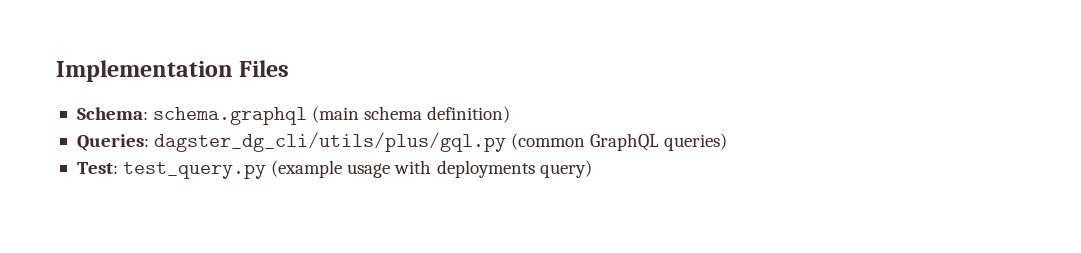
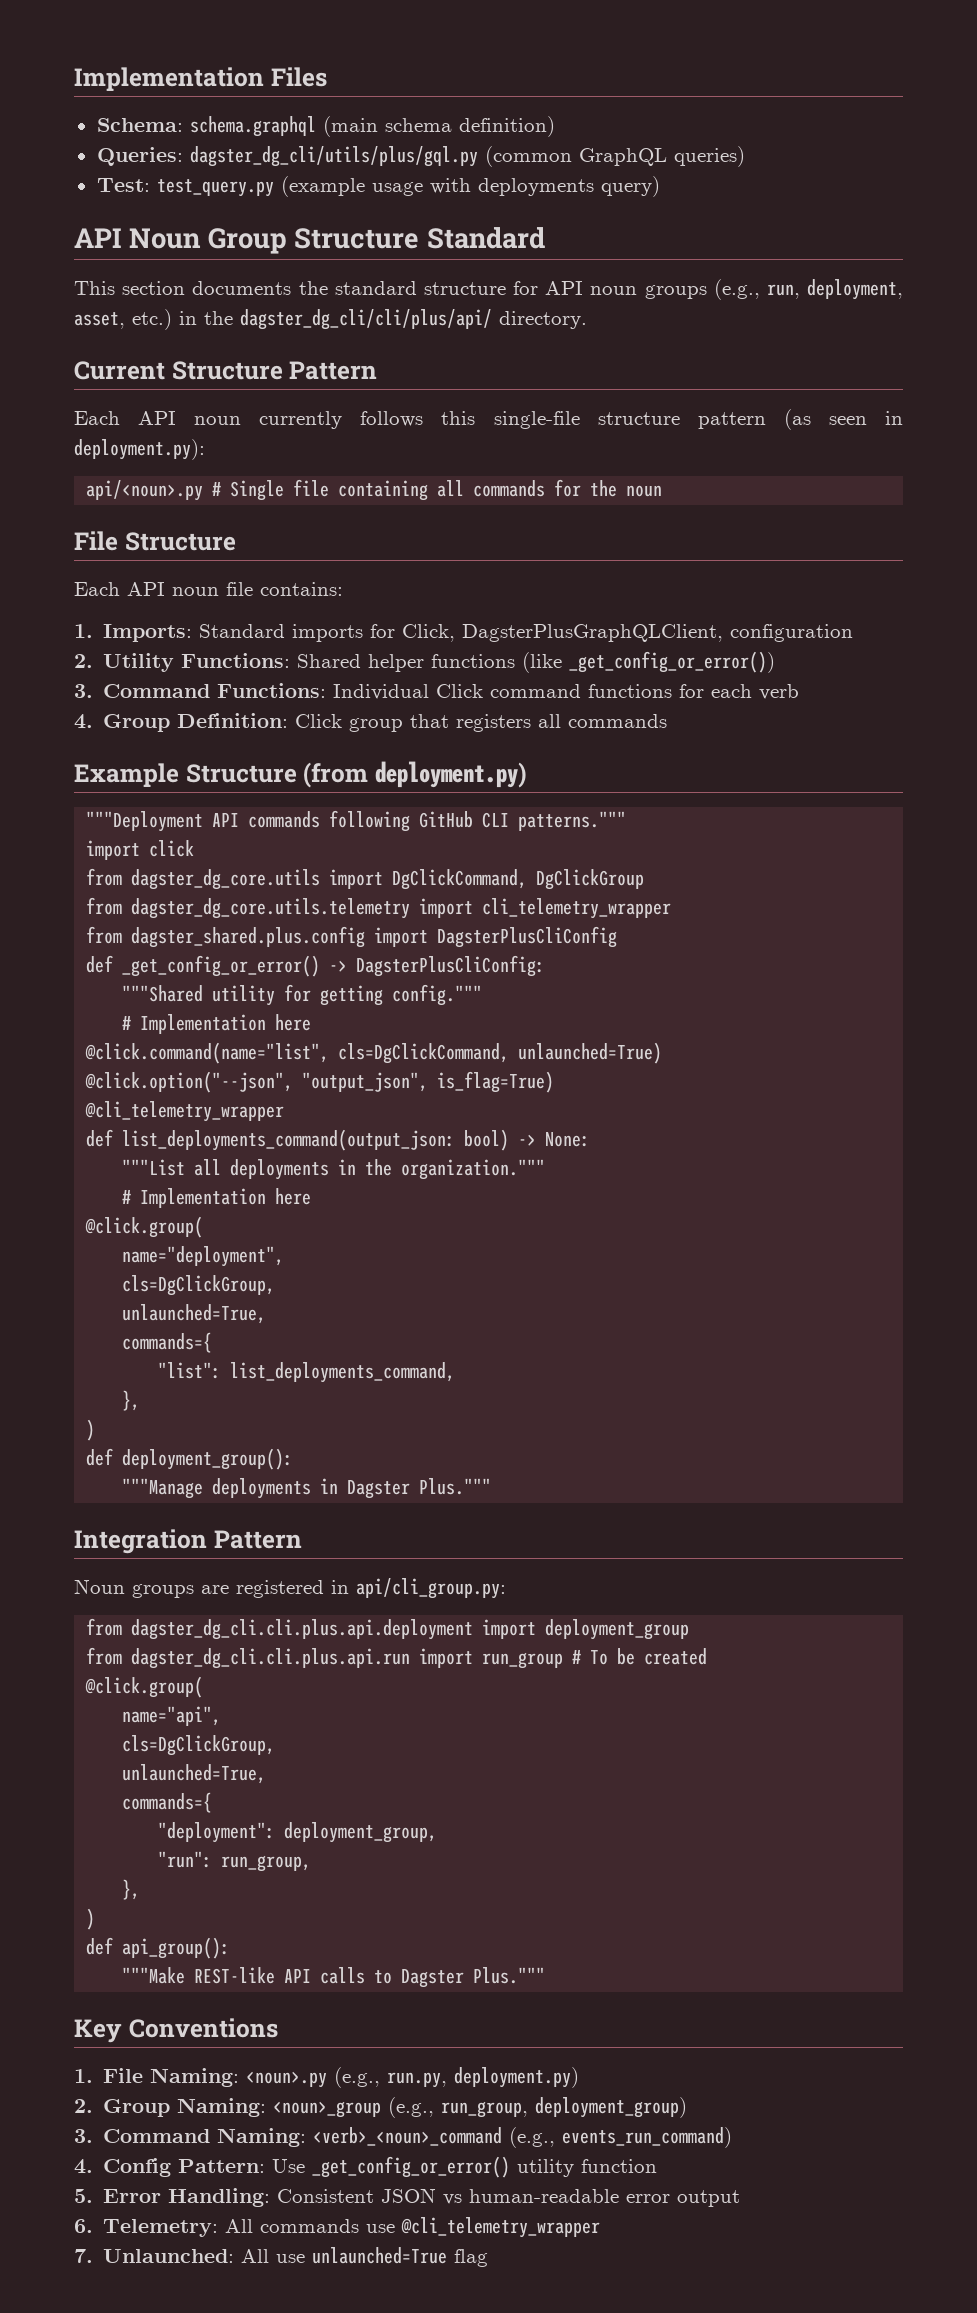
+ API Noun Group Structure Standard
+ This section documents the standard structure for API noun groups (e.g., run, deployment, asset, etc.) in the dagster_dg_cli/cli/plus/api/ directory.
+ Current Structure Pattern
+ Each API noun currently follows this single-file structure pattern (as seen in deployment.py):
+ api/<noun>.py # Single file containing all commands for the noun
+ File Structure
+ Each API noun file contains:
+ 1. Imports: Standard imports for Click, DagsterPlusGraphQLClient, configuration
+ 2. Utility Functions: Shared helper functions (like _get_config_or_error())
+ 3. Command Functions: Individual Click command functions for each verb
+ 4. Group Definition: Click group that registers all commands
+ Example Structure (from deployment.py)
+ """Deployment API commands following GitHub CLI patterns."""
+ import click
+ from dagster_dg_core.utils import DgClickCommand, DgClickGroup
+ from dagster_dg_core.utils.telemetry import cli_telemetry_wrapper
+ from dagster_shared.plus.config import DagsterPlusCliConfig
+ def _get_config_or_error() -> DagsterPlusCliConfig:
+ """Shared utility for getting config."""
+ # Implementation here
+ @click.command(name="list", cls=DgClickCommand, unlaunched=True)
+ @click.option("--json", "output_json", is_flag=True)
+ @cli_telemetry_wrapper
+ def list_deployments_command(output_json: bool) -> None:
+ """List all deployments in the organization."""
+ # Implementation here
+ @click.group(
+ name="deployment",
+ cls=DgClickGroup,
+ unlaunched=True,
+ commands={
+ "list": list_deployments_command,
+ },
+ )
+ def deployment_group():
+ """Manage deployments in Dagster Plus."""
+ Integration Pattern
+ Noun groups are registered in api/cli_group.py:
+ from dagster_dg_cli.cli.plus.api.deployment import deployment_group
+ from dagster_dg_cli.cli.plus.api.run import run_group # To be created
+ @click.group(
+ name="api",
+ cls=DgClickGroup,
+ unlaunched=True,
+ commands={
+ "deployment": deployment_group,
+ "run": run_group,
+ },
+ )
+ def api_group():
+ """Make REST-like API calls to Dagster Plus."""
+ Key Conventions
+ 1. File Naming: <noun>.py (e.g., run.py, deployment.py)
+ 2. Group Naming: <noun>_group (e.g., run_group, deployment_group)
+ 3. Command Naming: <verb>_<noun>_command (e.g., events_run_command)
+ 4. Config Pattern: Use _get_config_or_error() utility function
+ 5. Error Handling: Consistent JSON vs human-readable error output
+ 6. Telemetry: All commands use @cli_telemetry_wrapper
+ 7. Unlaunched: All use unlaunched=True flag

